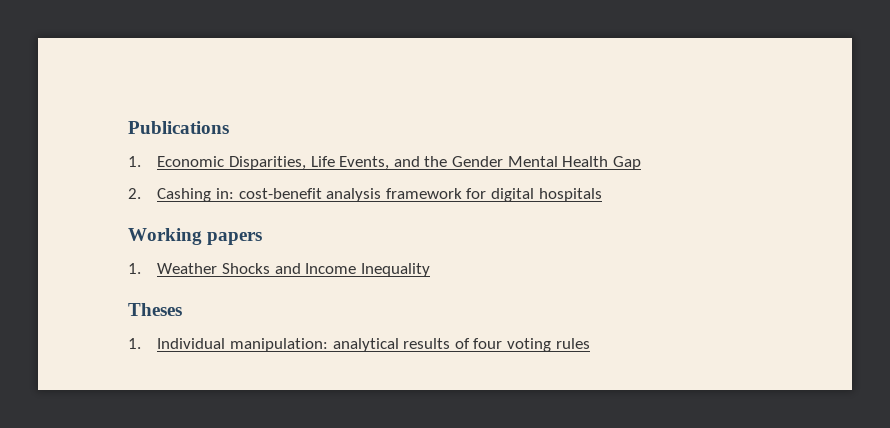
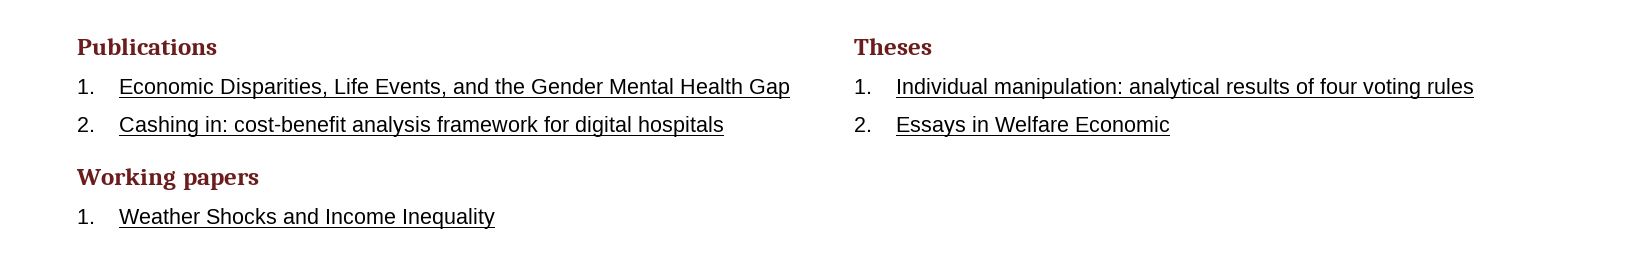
+ 2. Essays in Welfare Economic

